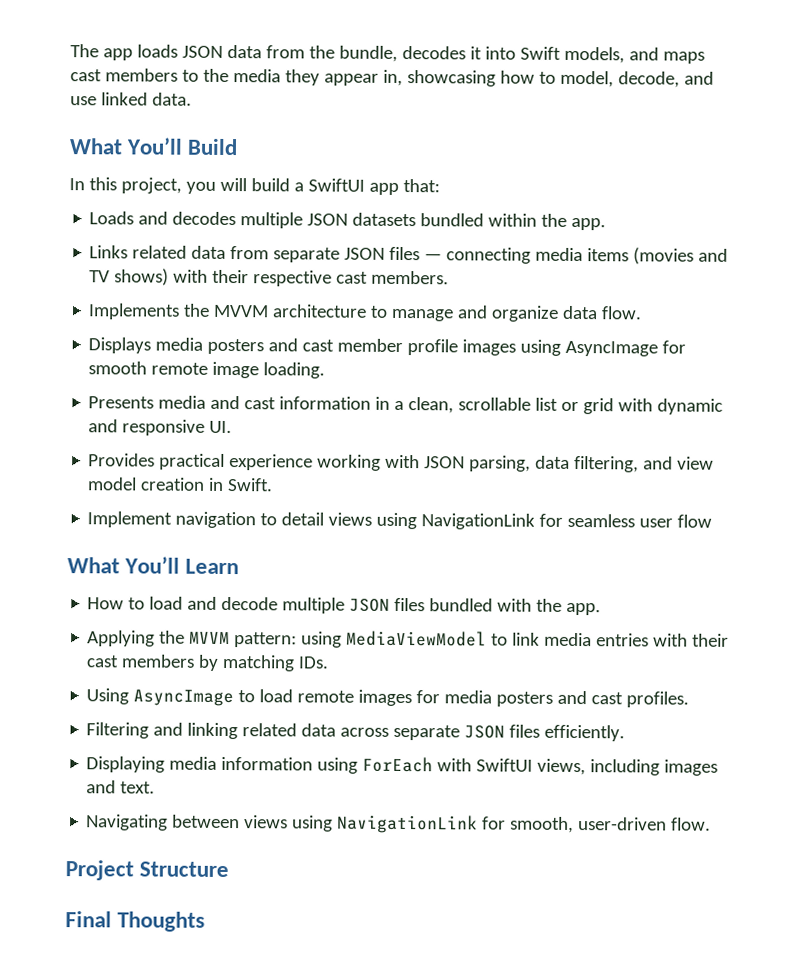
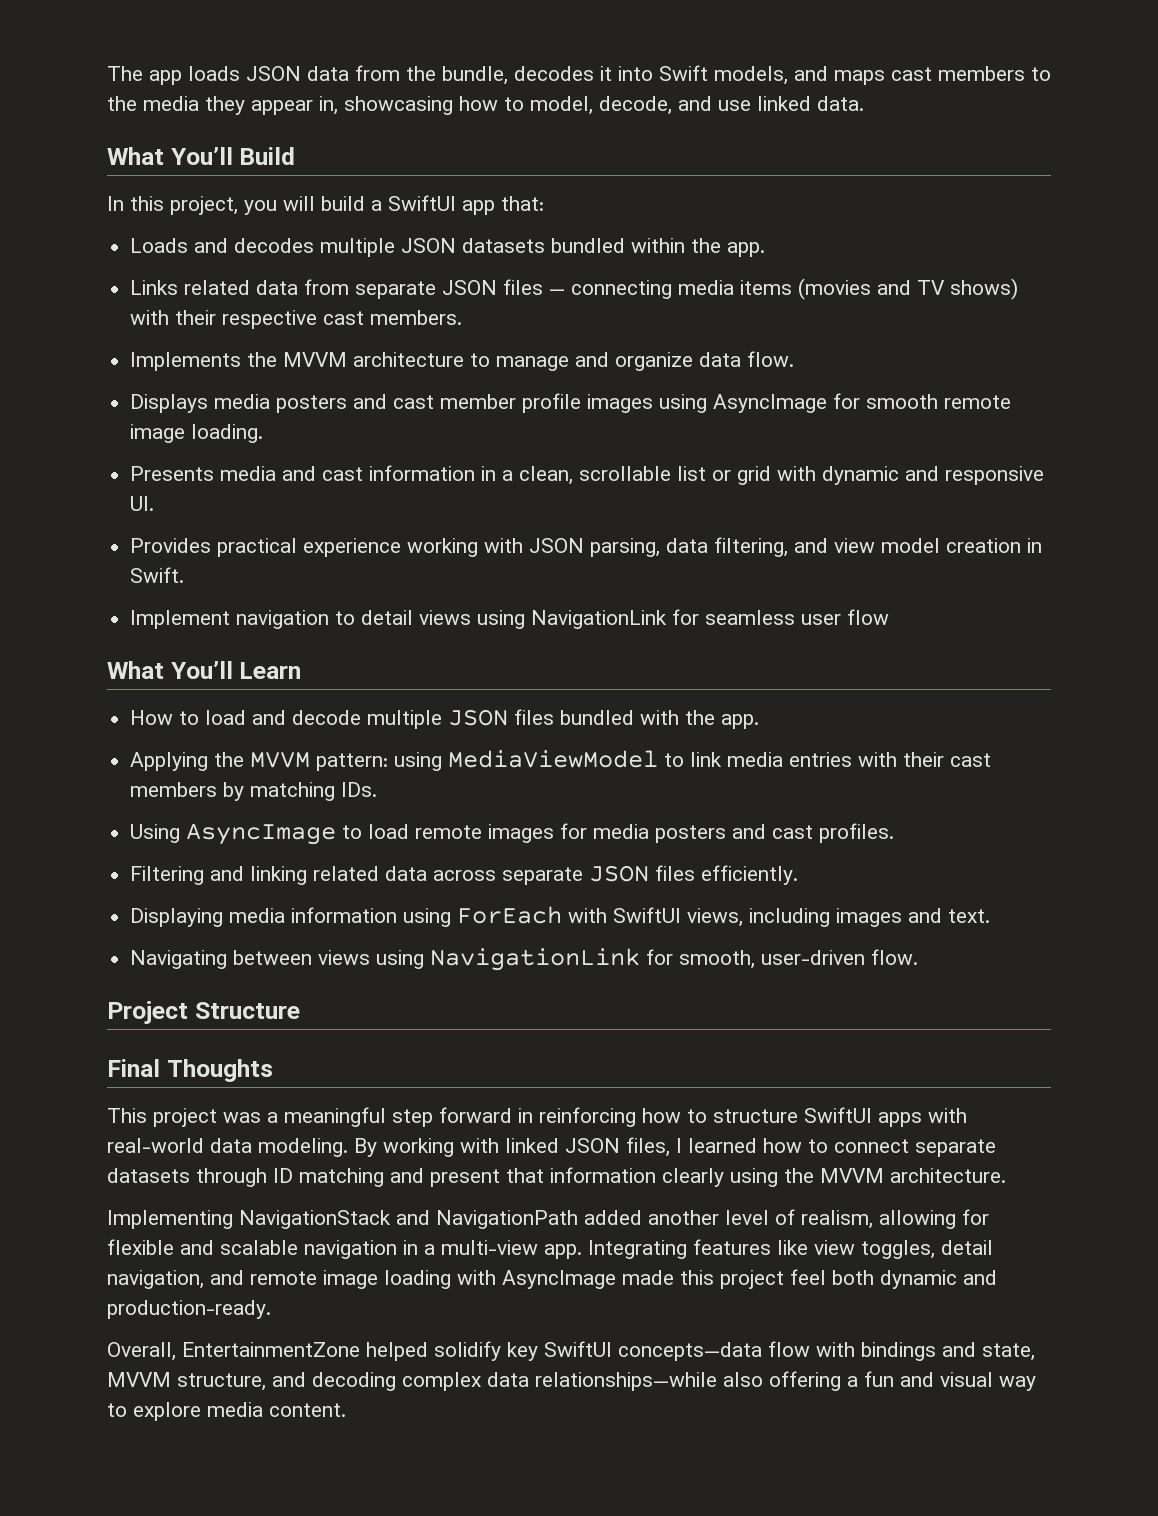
+ This project was a meaningful step forward in reinforcing how to structure SwiftUI apps with real-world data modeling. By working with linked JSON files, I learned how to connect separate datasets through ID matching and present that information clearly using the MVVM architecture.
+ Implementing NavigationStack and NavigationPath added another level of realism, allowing for flexible and scalable navigation in a multi-view app. Integrating features like view toggles, detail navigation, and remote image loading with AsyncImage made this project feel both dynamic and production-ready.
+ Overall, EntertainmentZone helped solidify key SwiftUI concepts—data flow with bindings and state, MVVM structure, and decoding complex data relationships—while also offering a fun and visual way to explore media content.

